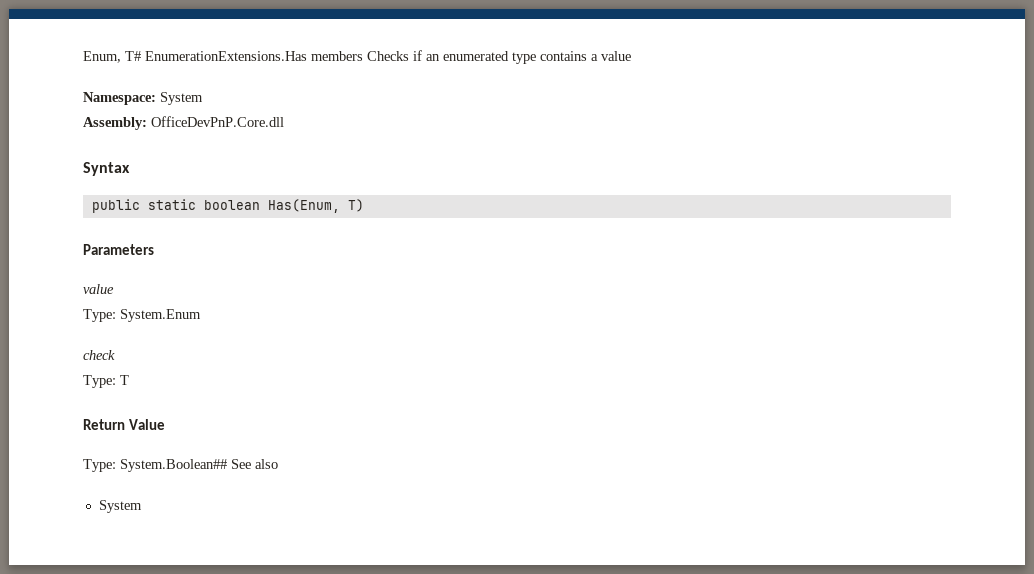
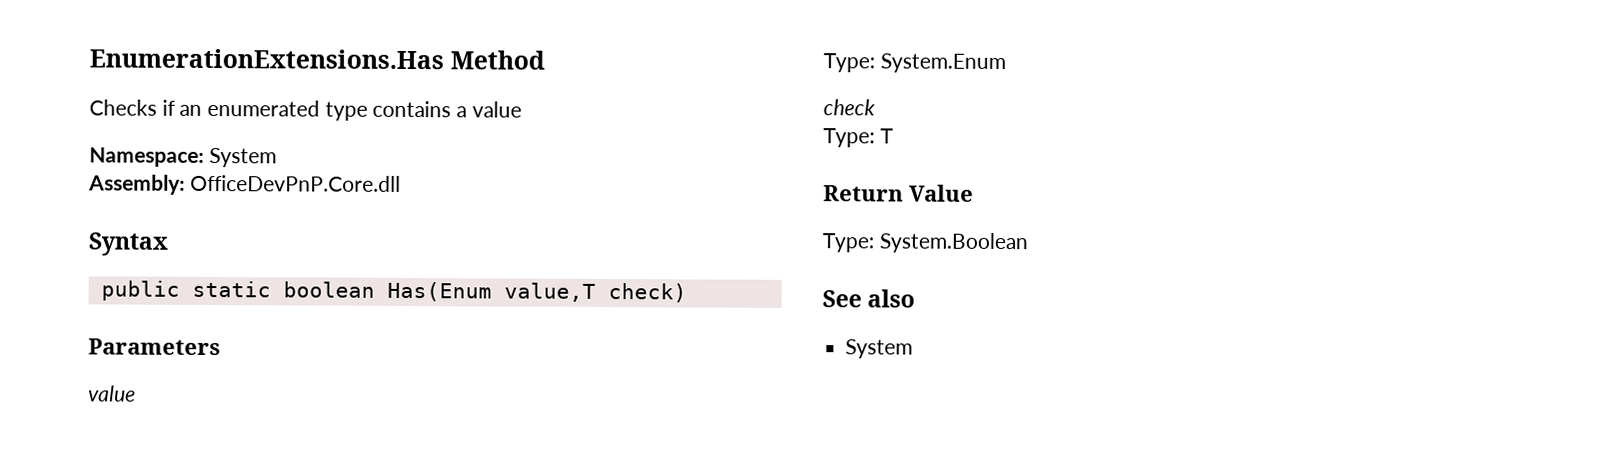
- Enum, T# EnumerationExtensions.Has members Checks if an enumerated type contains a value
+ EnumerationExtensions.Has Method
+ Checks if an enumerated type contains a value
- public static boolean Has(Enum, T)
+ public static boolean Has(Enum value,T check)
- Type: System.Boolean## See also
+ Type: System.Boolean
+ See also

